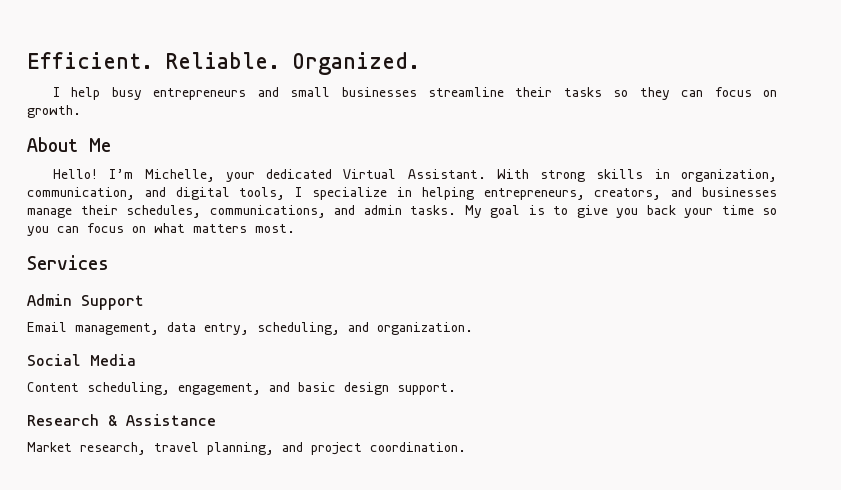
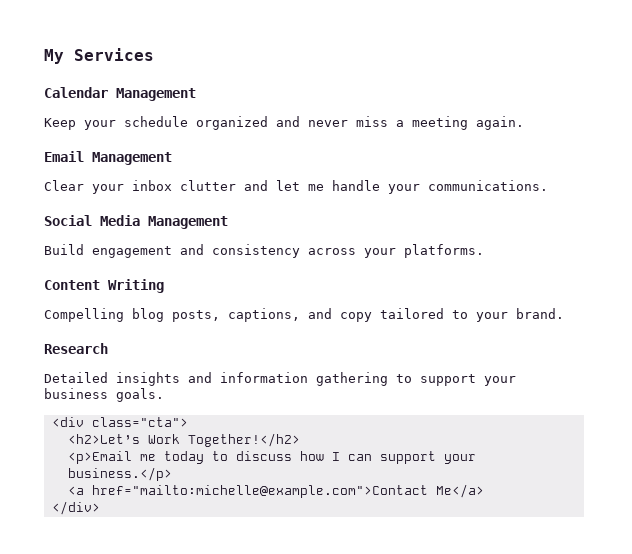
- Efficient. Reliable. Organized.
- I help busy entrepreneurs and small businesses streamline their tasks so they can focus on growth.
- About Me
- Hello! I’m Michelle, your dedicated Virtual Assistant. With strong skills in organization, communication, and digital tools, I specialize in helping entrepreneurs, creators, and businesses manage their schedules, communications, and admin tasks. My goal is to give you back your time so you can focus on what matters most.
- Services
- Admin Support
- Email management, data entry, scheduling, and organization.
- Social Media
- Content scheduling, engagement, and basic design support.
- Research & Assistance
- Market research, travel planning, and project coordination.
+ My Services
+ Calendar Management
+ Keep your schedule organized and never miss a meeting again.
+ Email Management
+ Clear your inbox clutter and let me handle your communications.
+ Social Media Management
+ Build engagement and consistency across your platforms.
+ Content Writing
+ Compelling blog posts, captions, and copy tailored to your brand.
+ Research
+ Detailed insights and information gathering to support your business goals.
+ <div class="cta">
+ <h2>Let’s Work Together!</h2>
+ <p>Email me today to discuss how I can support your business.</p>
+ <a href="mailto:michelle@example.com">Contact Me</a>
+ </div>

